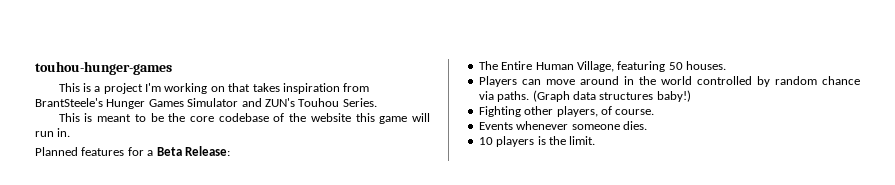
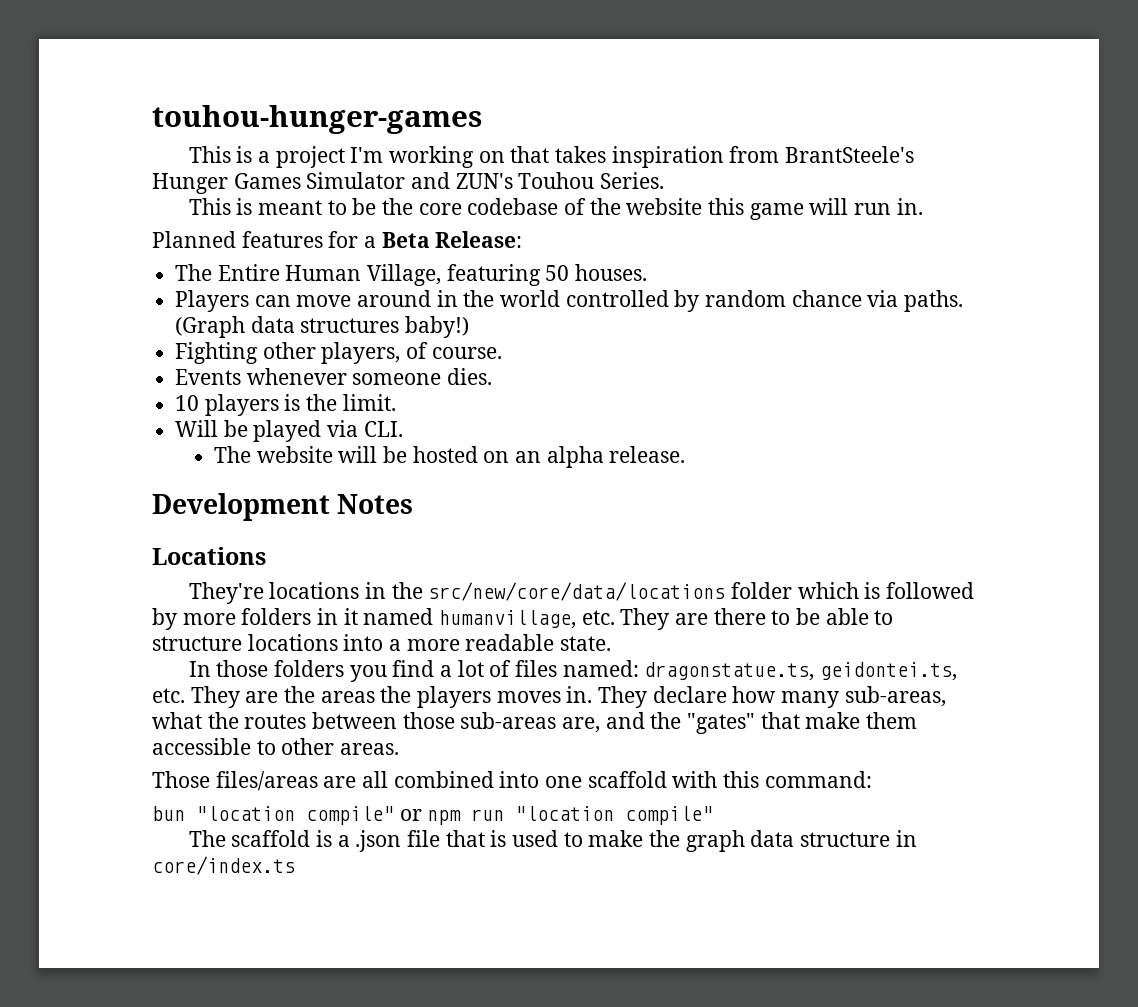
+ Will be played via CLI.
+ The website will be hosted on an alpha release.
+ Development Notes
+ Locations
+ They're locations in the src/new/core/data/locations folder which is followed by more folders in it named humanvillage, etc. They are there to be able to structure locations into a more readable state.
+ In those folders you find a lot of files named: dragonstatue.ts, geidontei.ts, etc. They are the areas the players moves in. They declare how many sub-areas, what the routes between those sub-areas are, and the "gates" that make them accessible to other areas.
+ Those files/areas are all combined into one scaffold with this command:
+ bun "location compile" or npm run "location compile"
+ The scaffold is a .json file that is used to make the graph data structure in core/index.ts

